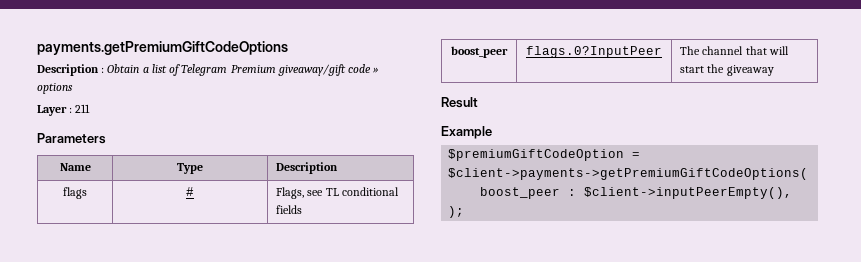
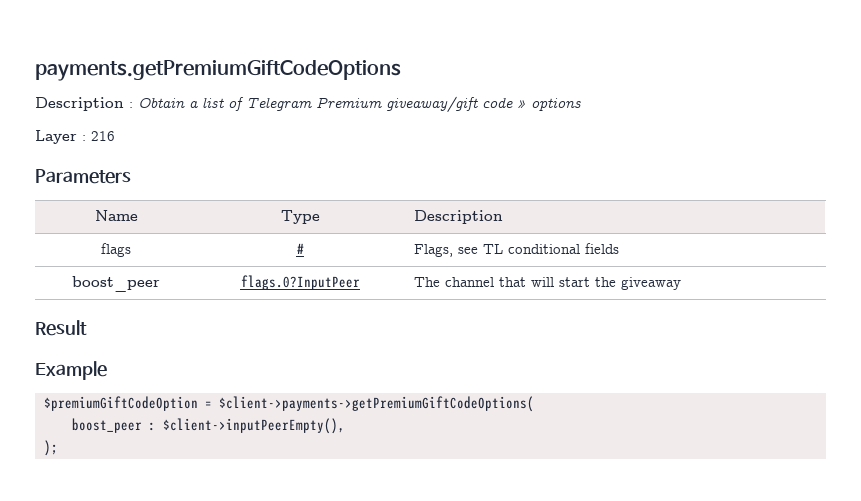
- Layer : 211
+ Layer : 216

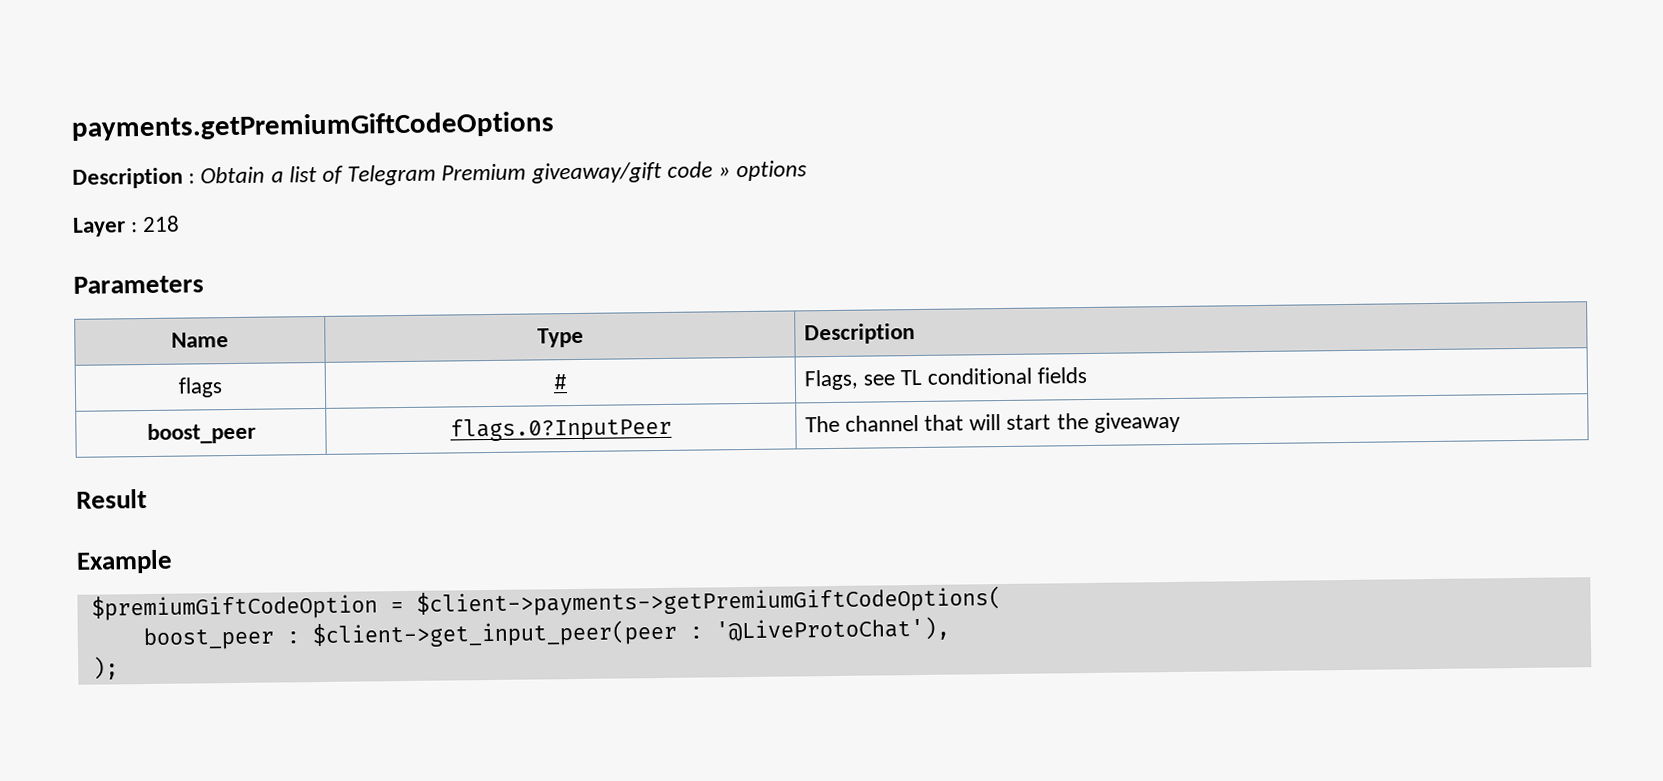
- Layer : 216
+ Layer : 218
- boost_peer : $client->inputPeerEmpty(),
+ boost_peer : $client->get_input_peer(peer : '@LiveProtoChat'),

